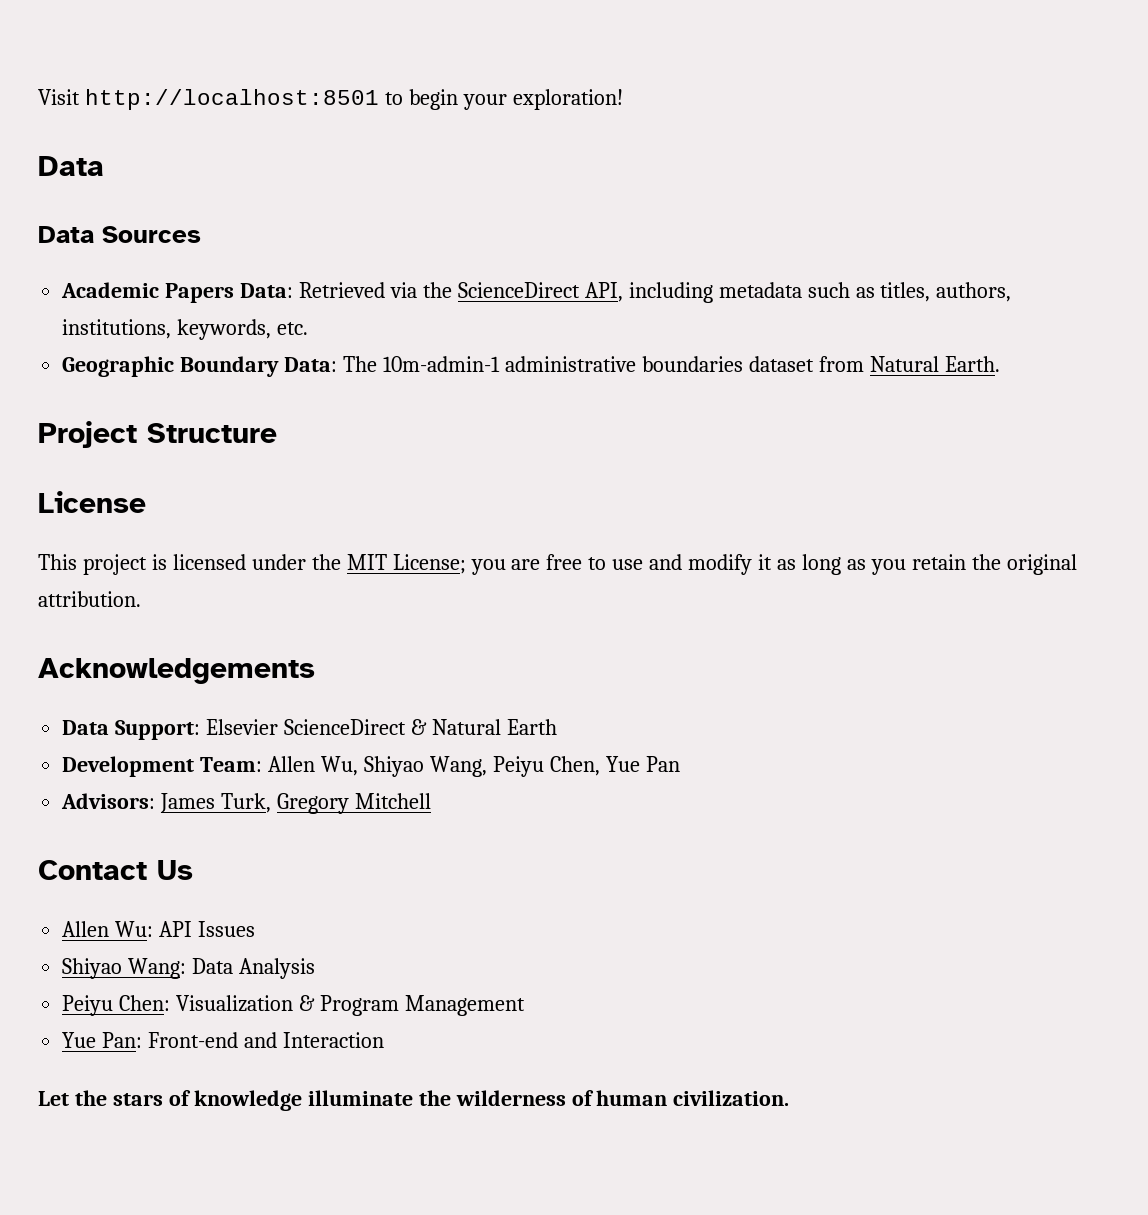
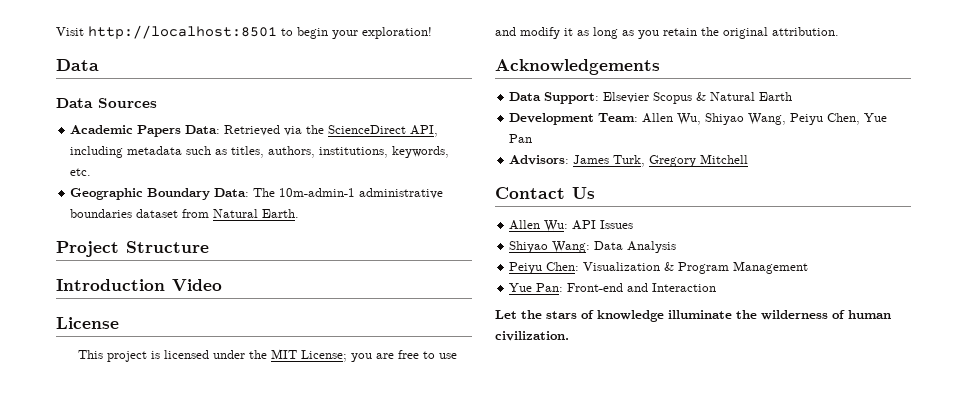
+ Introduction Video
- Data Support: Elsevier ScienceDirect & Natural Earth
+ Data Support: Elsevier Scopus & Natural Earth

